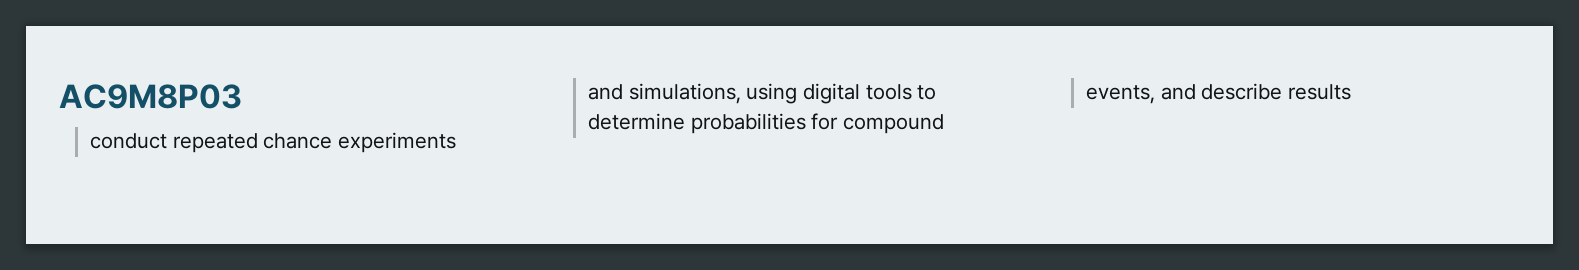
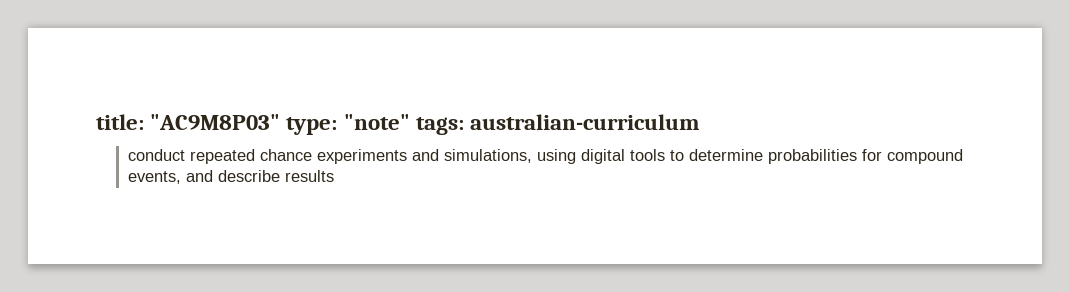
- AC9M8P03
+ title: "AC9M8P03" type: "note" tags: australian-curriculum

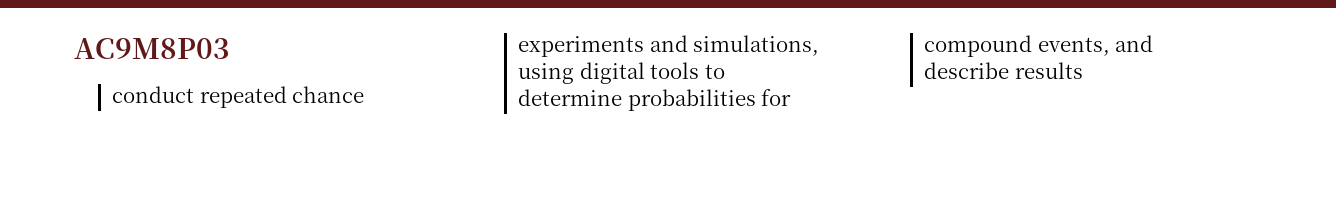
- title: "AC9M8P03" type: "note" tags: australian-curriculum
+ AC9M8P03

